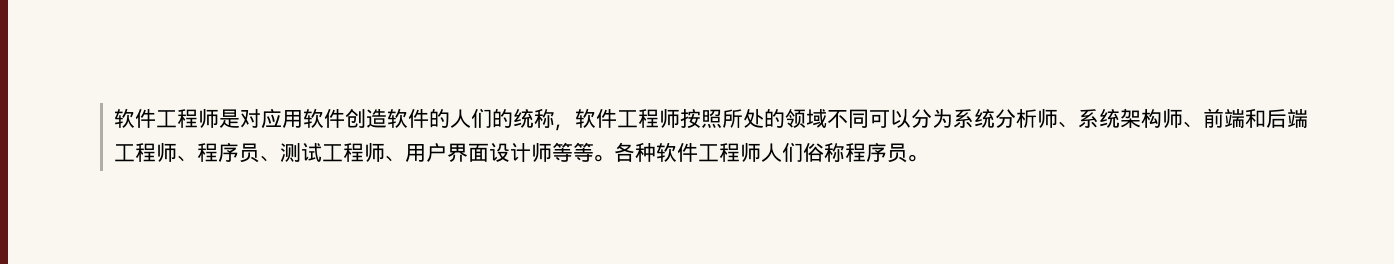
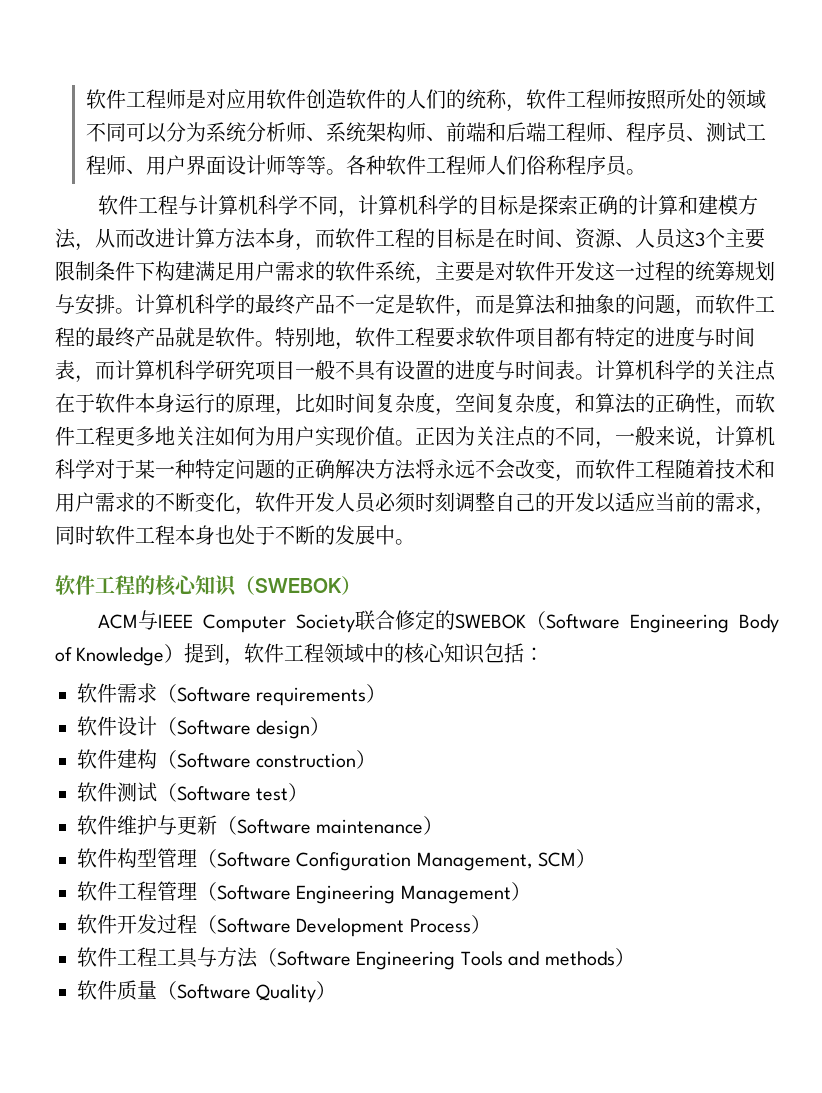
+ 软件工程与计算机科学不同，计算机科学的目标是探索正确的计算和建模方法，从而改进计算方法本身，而软件工程的目标是在时间、资源、人员这3个主要限制条件下构建满足用户需求的软件系统，主要是对软件开发这一过程的统筹规划与安排。计算机科学的最终产品不一定是软件，而是算法和抽象的问题，而软件工程的最终产品就是软件。特别地，软件工程要求软件项目都有特定的进度与时间表，而计算机科学研究项目一般不具有设置的进度与时间表。计算机科学的关注点在于软件本身运行的原理，比如时间复杂度，空间复杂度，和算法的正确性，而软件工程更多地关注如何为用户实现价值。正因为关注点的不同，一般来说，计算机科学对于某一种特定问题的正确解决方法将永远不会改变，而软件工程随着技术和用户需求的不断变化，软件开发人员必须时刻调整自己的开发以适应当前的需求，同时软件工程本身也处于不断的发展中。
+ 软件工程的核心知识（SWEBOK）
+ ACM与IEEE Computer Society联合修定的SWEBOK（Software Engineering Body of Knowledge）提到，软件工程领域中的核心知识包括：
+ 软件需求（Software requirements）
+ 软件设计（Software design）
+ 软件建构（Software construction）
+ 软件测试（Software test）
+ 软件维护与更新（Software maintenance）
+ 软件构型管理（Software Configuration Management, SCM）
+ 软件工程管理（Software Engineering Management）
+ 软件开发过程（Software Development Process）
+ 软件工程工具与方法（Software Engineering Tools and methods）
+ 软件质量（Software Quality）

